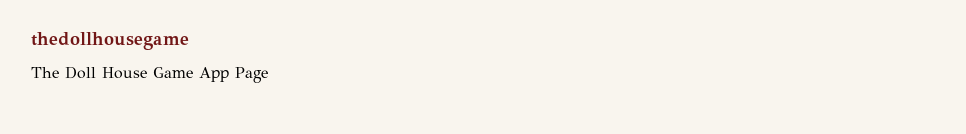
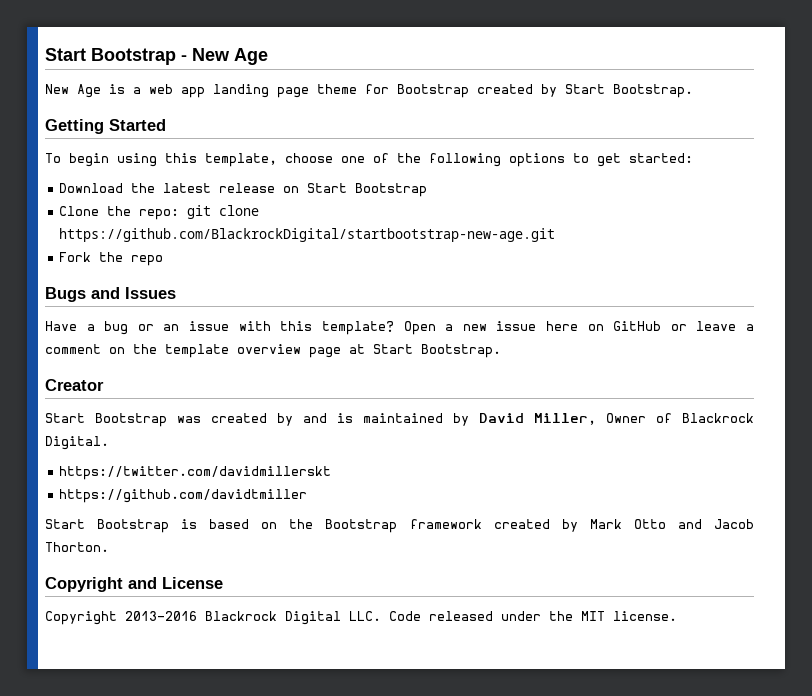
- thedollhousegame
- The Doll House Game App Page
+ Start Bootstrap - New Age
+ New Age is a web app landing page theme for Bootstrap created by Start Bootstrap.
+ Getting Started
+ To begin using this template, choose one of the following options to get started:
+ Download the latest release on Start Bootstrap
+ Clone the repo: git clone https://github.com/BlackrockDigital/startbootstrap-new-age.git
+ Fork the repo
+ Bugs and Issues
+ Have a bug or an issue with this template? Open a new issue here on GitHub or leave a comment on the template overview page at Start Bootstrap.
+ Creator
+ Start Bootstrap was created by and is maintained by David Miller, Owner of Blackrock Digital.
+ https://twitter.com/davidmillerskt
+ https://github.com/davidtmiller
+ Start Bootstrap is based on the Bootstrap framework created by Mark Otto and Jacob Thorton.
+ Copyright and License
+ Copyright 2013-2016 Blackrock Digital LLC. Code released under the MIT license.

